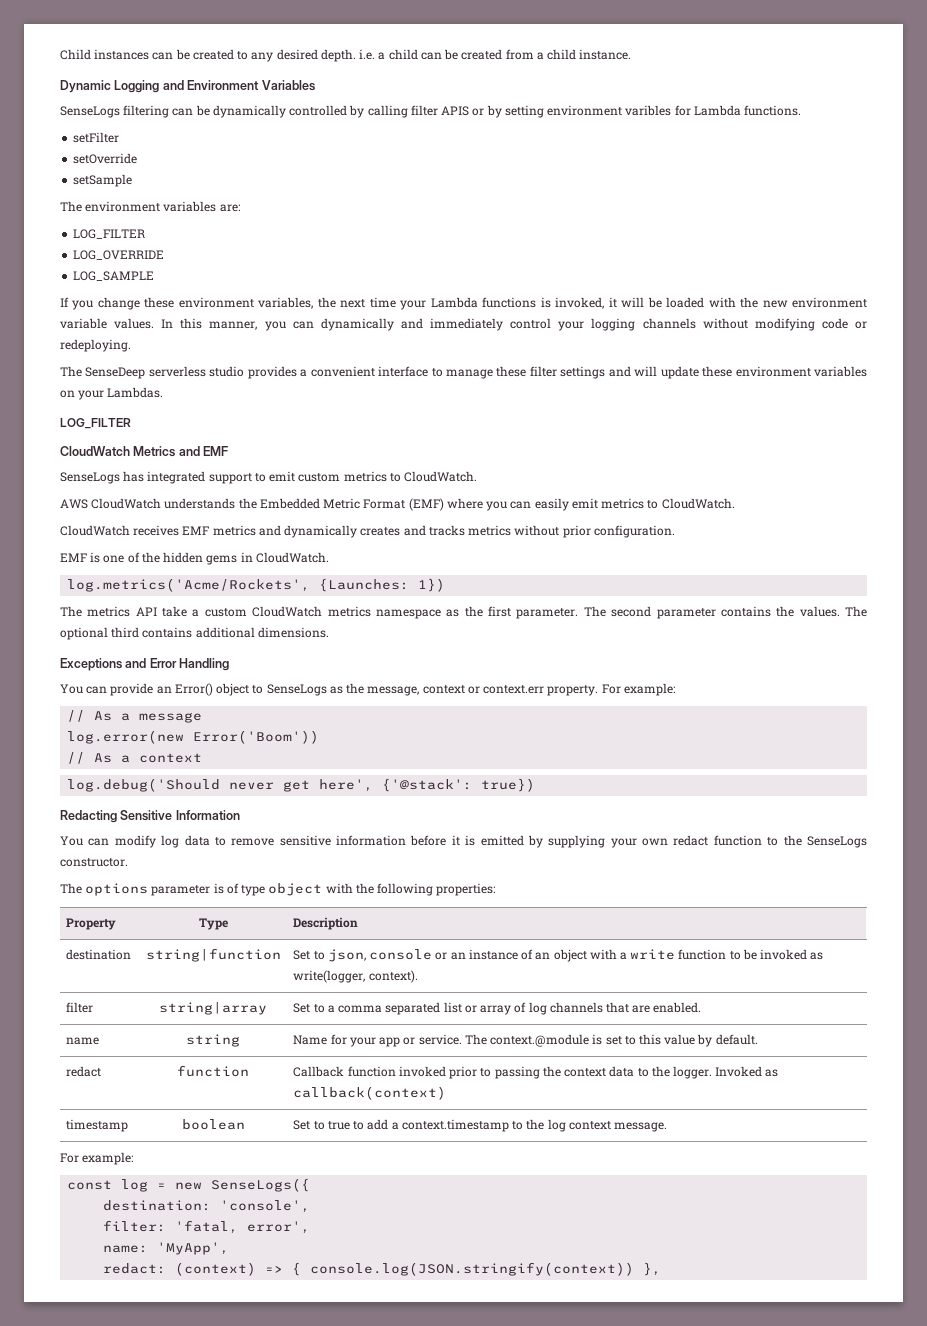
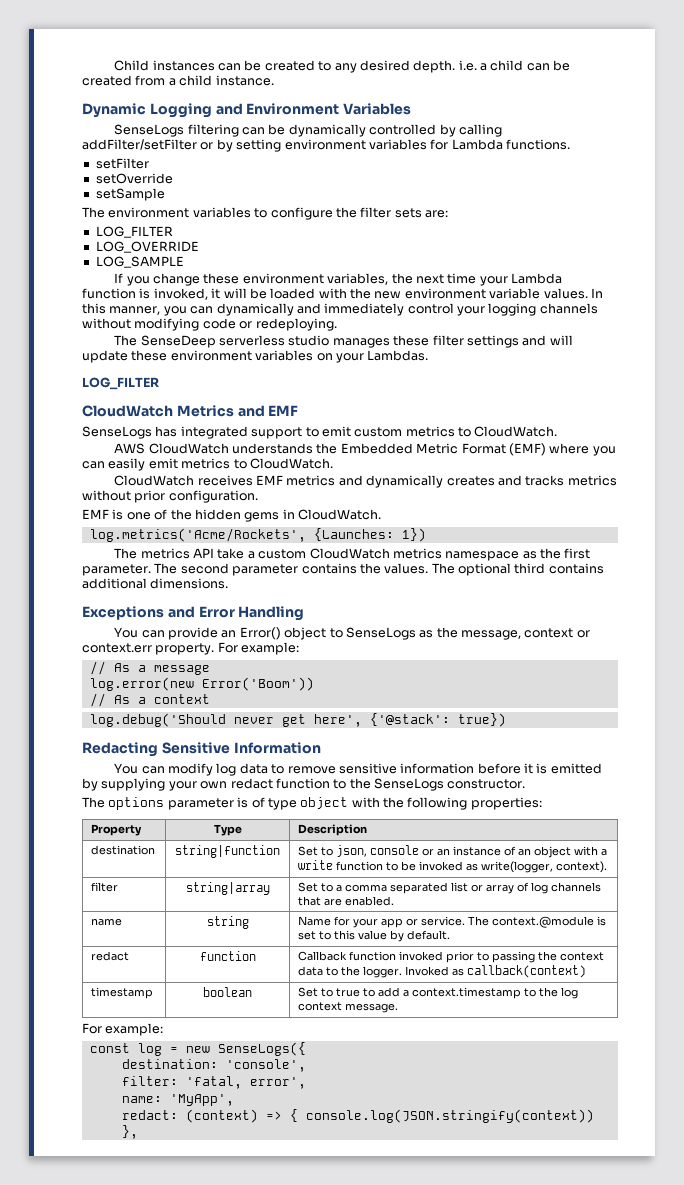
- SenseLogs filtering can be dynamically controlled by calling filter APIS or by setting environment varibles for Lambda functions.
+ SenseLogs filtering can be dynamically controlled by calling addFilter/setFilter or by setting environment variables for Lambda functions.
- The environment variables are:
+ The environment variables to configure the filter sets are:
- If you change these environment variables, the next time your Lambda functions is invoked, it will be loaded with the new environment variable values.
+ If you change these environment variables, the next time your Lambda function is invoked, it will be loaded with the new environment variable values.
- The SenseDeep serverless studio provides a convenient interface to manage these filter settings and will update these environment variables on your Lambdas.
+ The SenseDeep serverless studio manages these filter settings and will update these environment variables on your Lambdas.

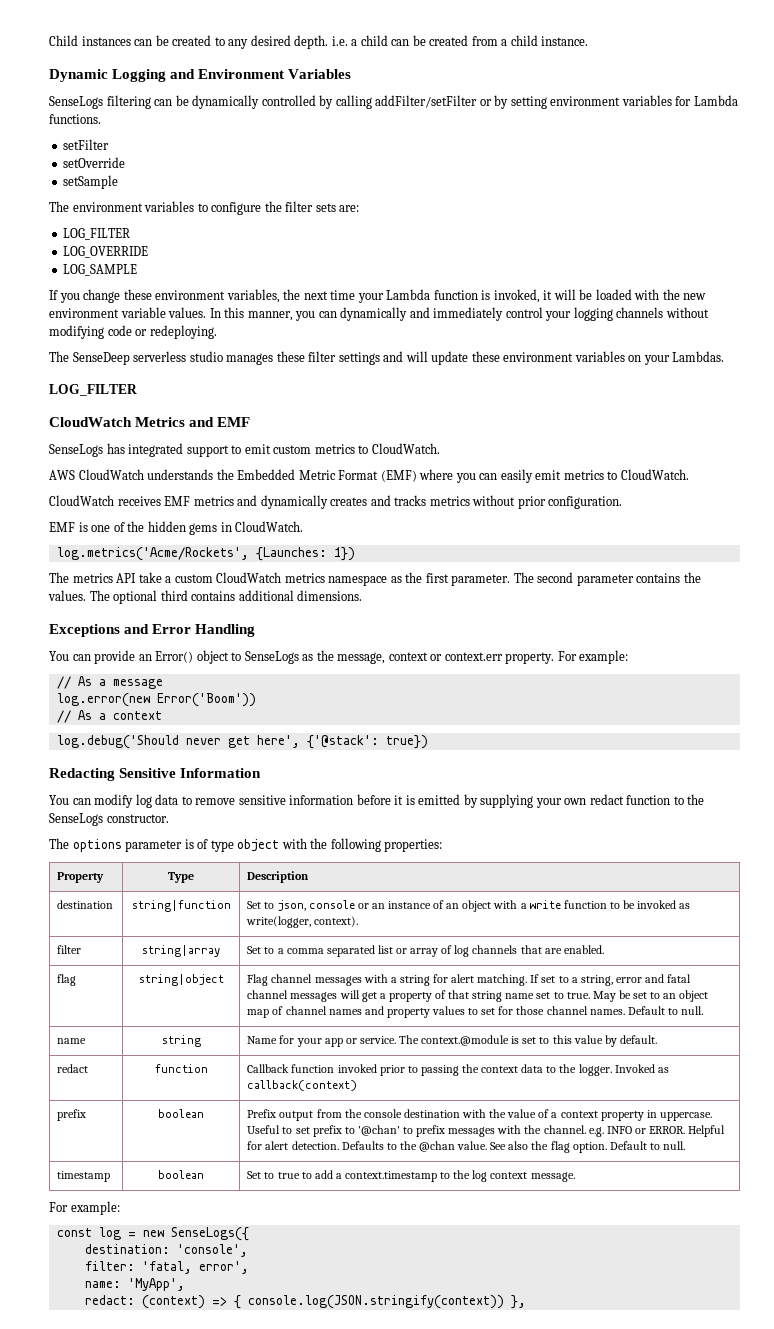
+ flag | string|object | Flag channel messages with a string for alert matching. If set to a string, error and fatal channel messages will get a property of that string name set to true. May be set to an object map of channel names and property values to set for those channel names. Default to null.
+ prefix | boolean | Prefix output from the console destination with the value of a context property in uppercase. Useful to set prefix to '@chan' to prefix messages with the channel. e.g. INFO or ERROR. Helpful for alert detection. Defaults to the @chan value. See also the flag option. Default to null.

